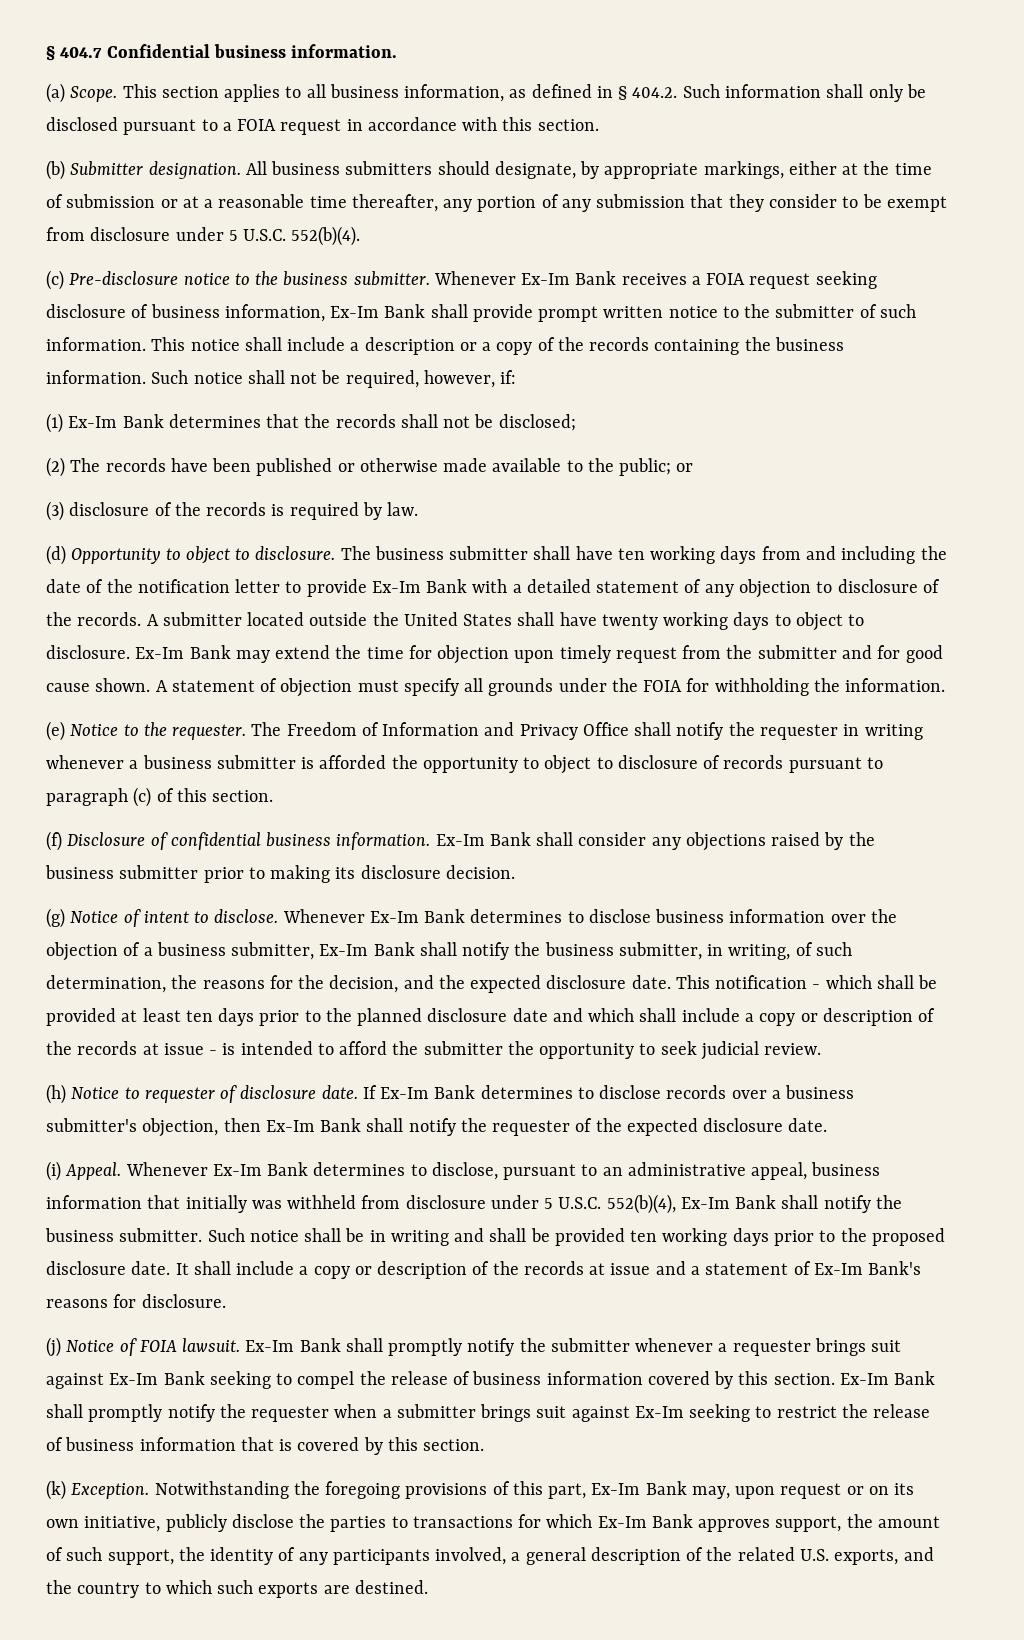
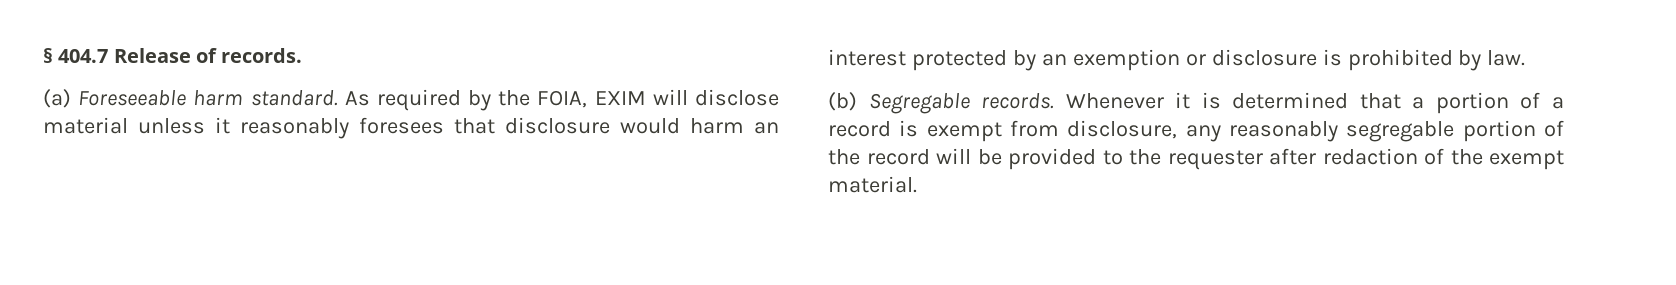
- § 404.7 Confidential business information.
- (a) Scope. This section applies to all business information, as defined in § 404.2. Such information shall only be disclosed pursuant to a FOIA request in accordance with this section.
- (b) Submitter designation. All business submitters should designate, by appropriate markings, either at the time of submission or at a reasonable time thereafter, any portion of any submission that they consider to be exempt from disclosure under 5 U.S.C. 552(b)(4).
- (c) Pre-disclosure notice to the business submitter. Whenever Ex-Im Bank receives a FOIA request seeking disclosure of business information, Ex-Im Bank shall provide prompt written notice to the submitter of such information. This notice shall include a description or a copy of the records containing the business information. Such notice shall not be required, however, if:
- (1) Ex-Im Bank determines that the records shall not be disclosed;
- (2) The records have been published or otherwise made available to the public; or
- (3) disclosure of the records is required by law.
- (d) Opportunity to object to disclosure. The business submitter shall have ten working days from and including the date of the notification letter to provide Ex-Im Bank with a detailed statement of any objection to disclosure of the records. A submitter located outside the United States shall have twenty working days to object to disclosure. Ex-Im Bank may extend the time for objection upon timely request from the submitter and for good cause shown. A statement of objection must specify all grounds under the FOIA for withholding the information.
- (e) Notice to the requester. The Freedom of Information and Privacy Office shall notify the requester in writing whenever a business submitter is afforded the opportunity to object to disclosure of records pursuant to paragraph (c) of this section.
- (f) Disclosure of confidential business information. Ex-Im Bank shall consider any objections raised by the business submitter prior to making its disclosure decision.
- (g) Notice of intent to disclose. Whenever Ex-Im Bank determines to disclose business information over the objection of a business submitter, Ex-Im Bank shall notify the business submitter, in writing, of such determination, the reasons for the decision, and the expected disclosure date. This notification - which shall be provided at least ten days prior to the planned disclosure date and which shall include a copy or description of the records at issue - is intended to afford the submitter the opportunity to seek judicial review.
- (h) Notice to requester of disclosure date. If Ex-Im Bank determines to disclose records over a business submitter's objection, then Ex-Im Bank shall notify the requester of the expected disclosure date.
- (i) Appeal. Whenever Ex-Im Bank determines to disclose, pursuant to an administrative appeal, business information that initially was withheld from disclosure under 5 U.S.C. 552(b)(4), Ex-Im Bank shall notify the business submitter. Such notice shall be in writing and shall be provided ten working days prior to the proposed disclosure date. It shall include a copy or description of the records at issue and a statement of Ex-Im Bank's reasons for disclosure.
- (j) Notice of FOIA lawsuit. Ex-Im Bank shall promptly notify the submitter whenever a requester brings suit against Ex-Im Bank seeking to compel the release of business information covered by this section. Ex-Im Bank shall promptly notify the requester when a submitter brings suit against Ex-Im seeking to restrict the release of business information that is covered by this section.
- (k) Exception. Notwithstanding the foregoing provisions of this part, Ex-Im Bank may, upon request or on its own initiative, publicly disclose the parties to transactions for which Ex-Im Bank approves support, the amount of such support, the identity of any participants involved, a general description of the related U.S. exports, and the country to which such exports are destined.
+ § 404.7 Release of records.
+ (a) Foreseeable harm standard. As required by the FOIA, EXIM will disclose material unless it reasonably foresees that disclosure would harm an interest protected by an exemption or disclosure is prohibited by law.
+ (b) Segregable records. Whenever it is determined that a portion of a record is exempt from disclosure, any reasonably segregable portion of the record will be provided to the requester after redaction of the exempt material.

